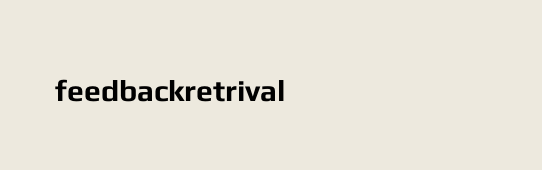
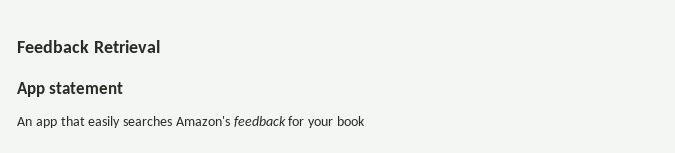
- feedbackretrival
+ Feedback Retrieval
+ App statement
+ An app that easily searches Amazon's feedback for your book

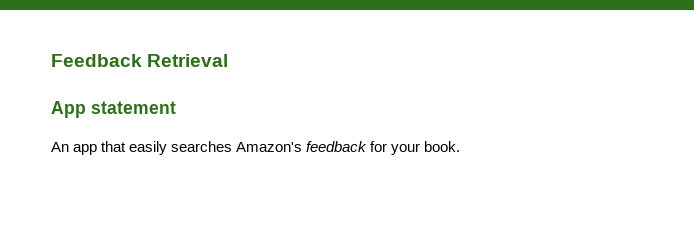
- An app that easily searches Amazon's feedback for your book
+ An app that easily searches Amazon's feedback for your book.

